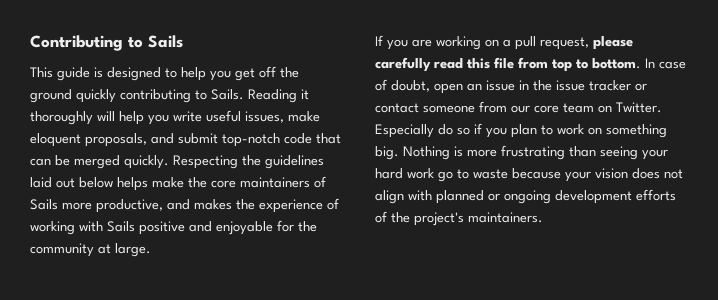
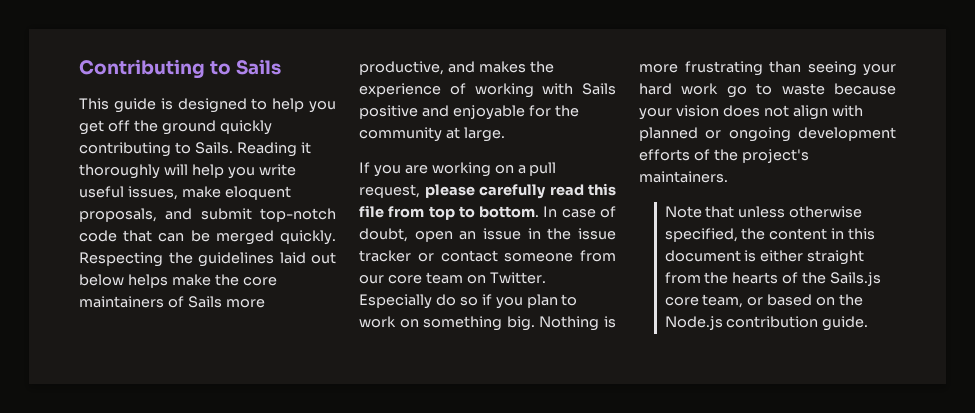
+ Note that unless otherwise specified, the content in this document is either straight from the hearts of the Sails.js core team, or based on the Node.js contribution guide.

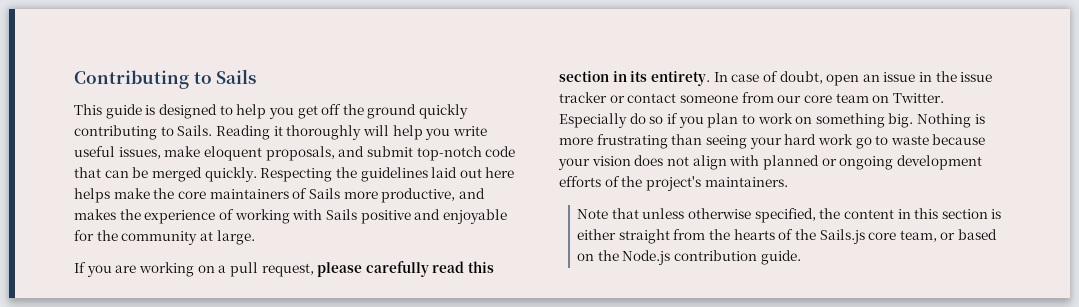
- Respecting the guidelines laid out below helps make the core maintainers of Sails more productive, and makes the experience of working with Sails positive and enjoyable for the community at large.
+ Respecting the guidelines laid out here helps make the core maintainers of Sails more productive, and makes the experience of working with Sails positive and enjoyable for the community at large.
- If you are working on a pull request, please carefully read this file from top to bottom.
+ If you are working on a pull request, please carefully read this section in its entirety.
- Note that unless otherwise specified, the content in this document is either straight from the hearts of the Sails.js core team, or based on the Node.js contribution guide.
+ Note that unless otherwise specified, the content in this section is either straight from the hearts of the Sails.js core team, or based on the Node.js contribution guide.

